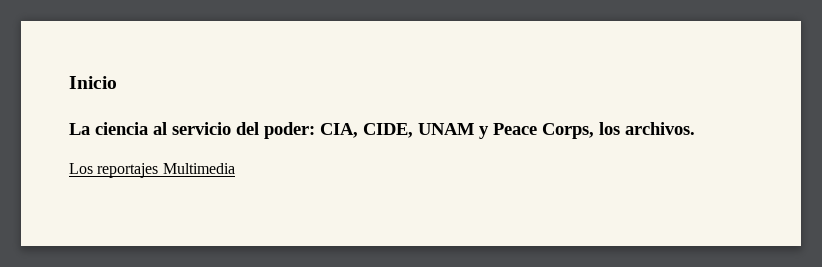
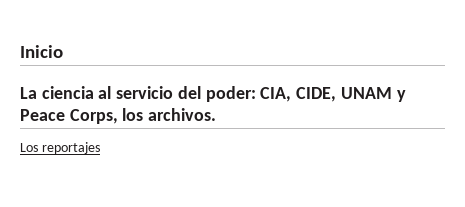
- Los reportajes Multimedia
+ Los reportajes

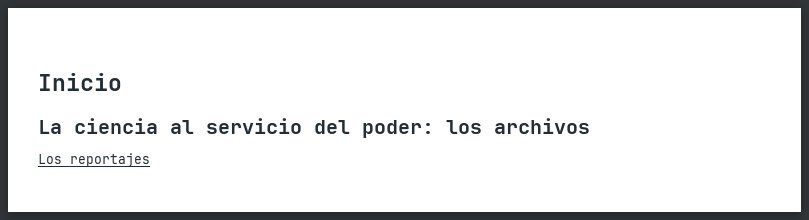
- La ciencia al servicio del poder: CIA, CIDE, UNAM y Peace Corps, los archivos.
+ La ciencia al servicio del poder: los archivos

